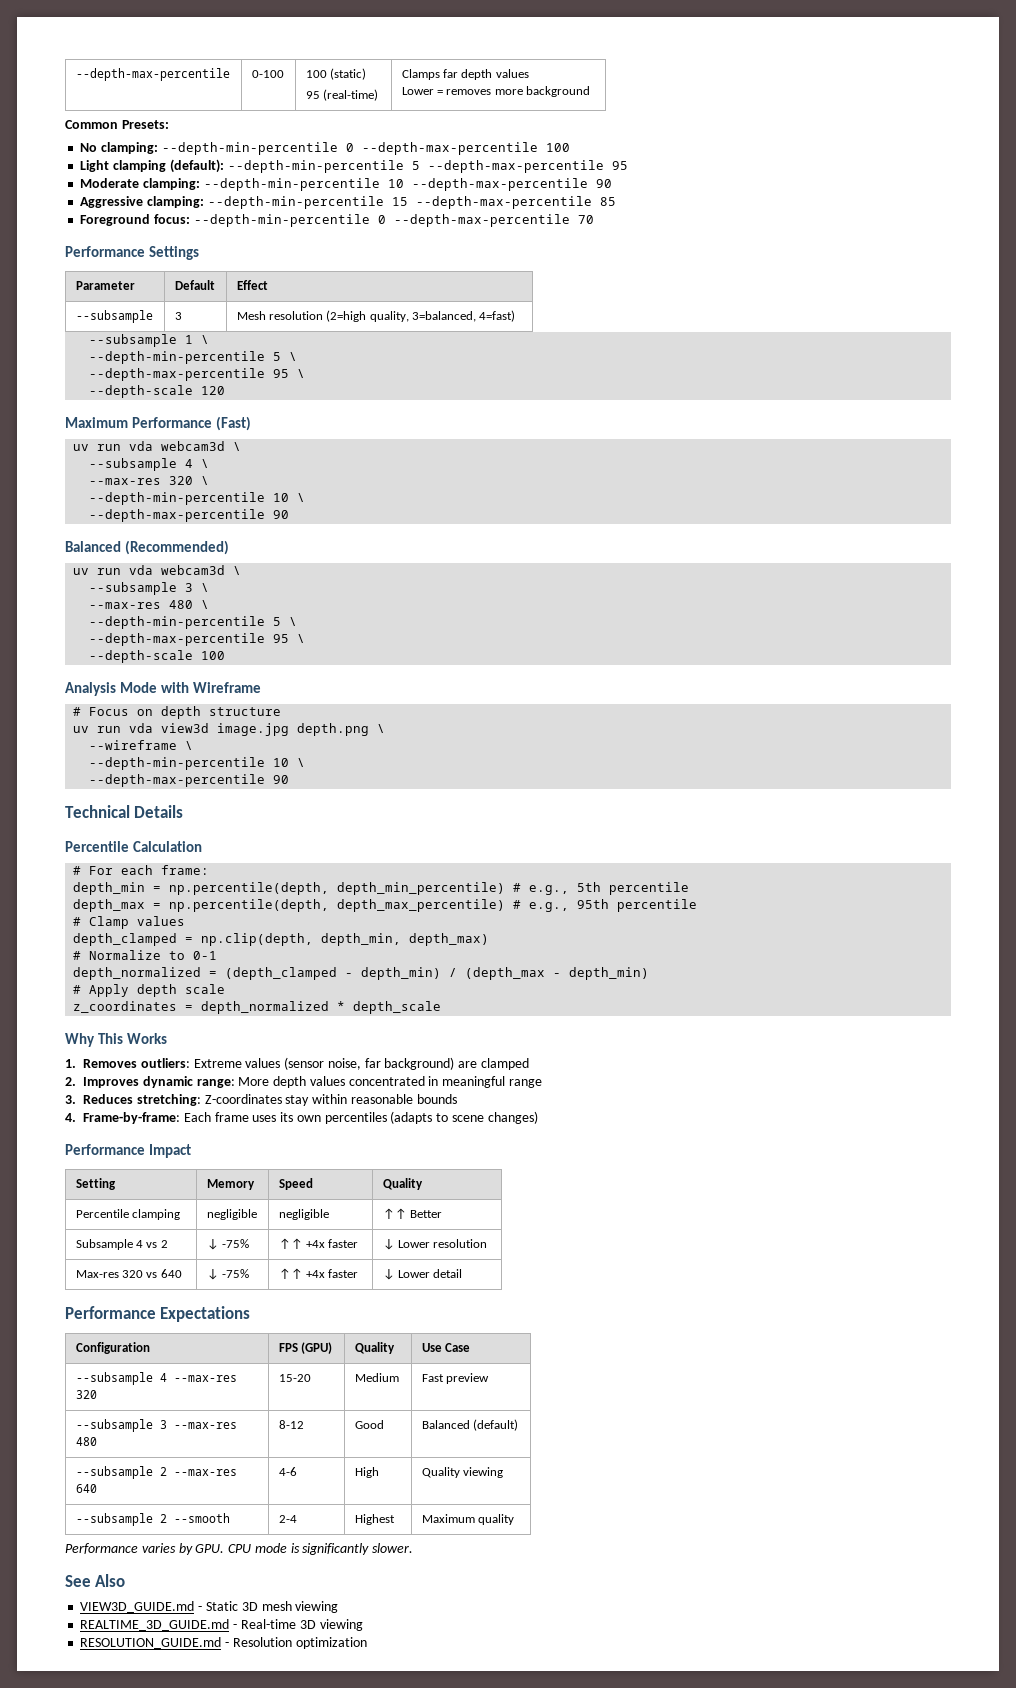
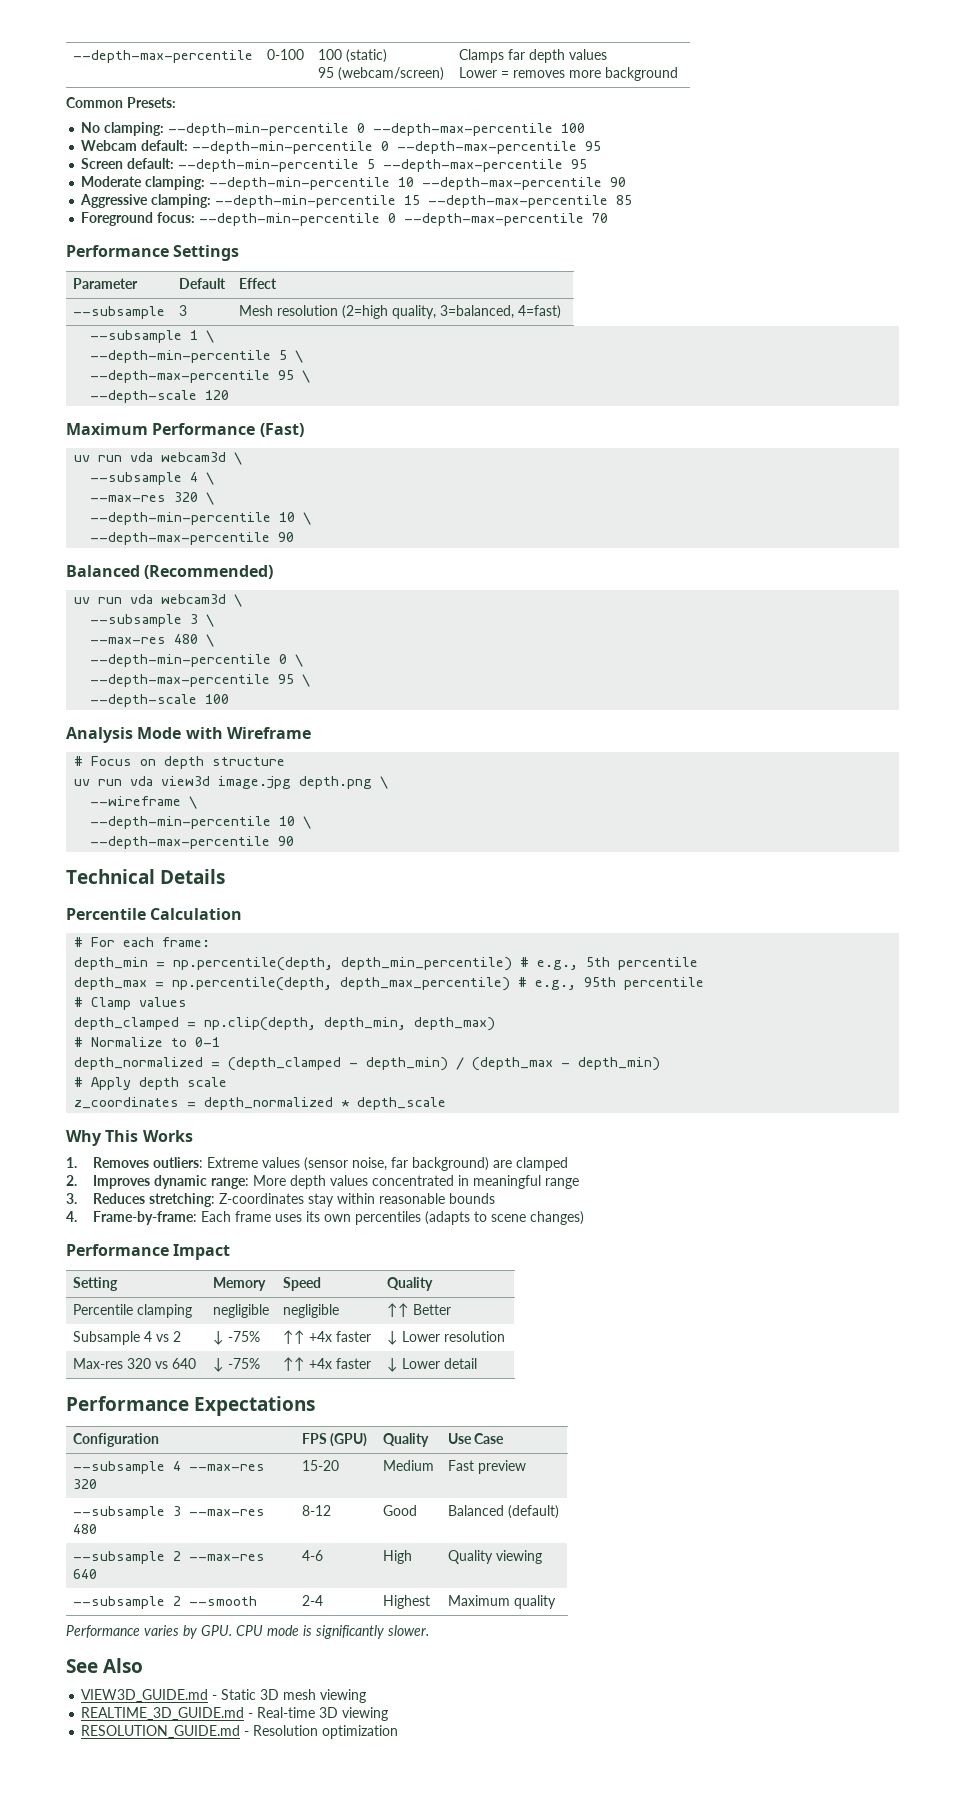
  --depth-max-percentile | 0-100 | 100 (static)
- 95 (real-time) | Clamps far depth values
+ 95 (webcam/screen) | Clamps far depth values
- Light clamping (default): --depth-min-percentile 5 --depth-max-percentile 95
+ Webcam default: --depth-min-percentile 0 --depth-max-percentile 95
+ Screen default: --depth-min-percentile 5 --depth-max-percentile 95
  --max-res 480 \
- --depth-min-percentile 5 \
+ --depth-min-percentile 0 \

